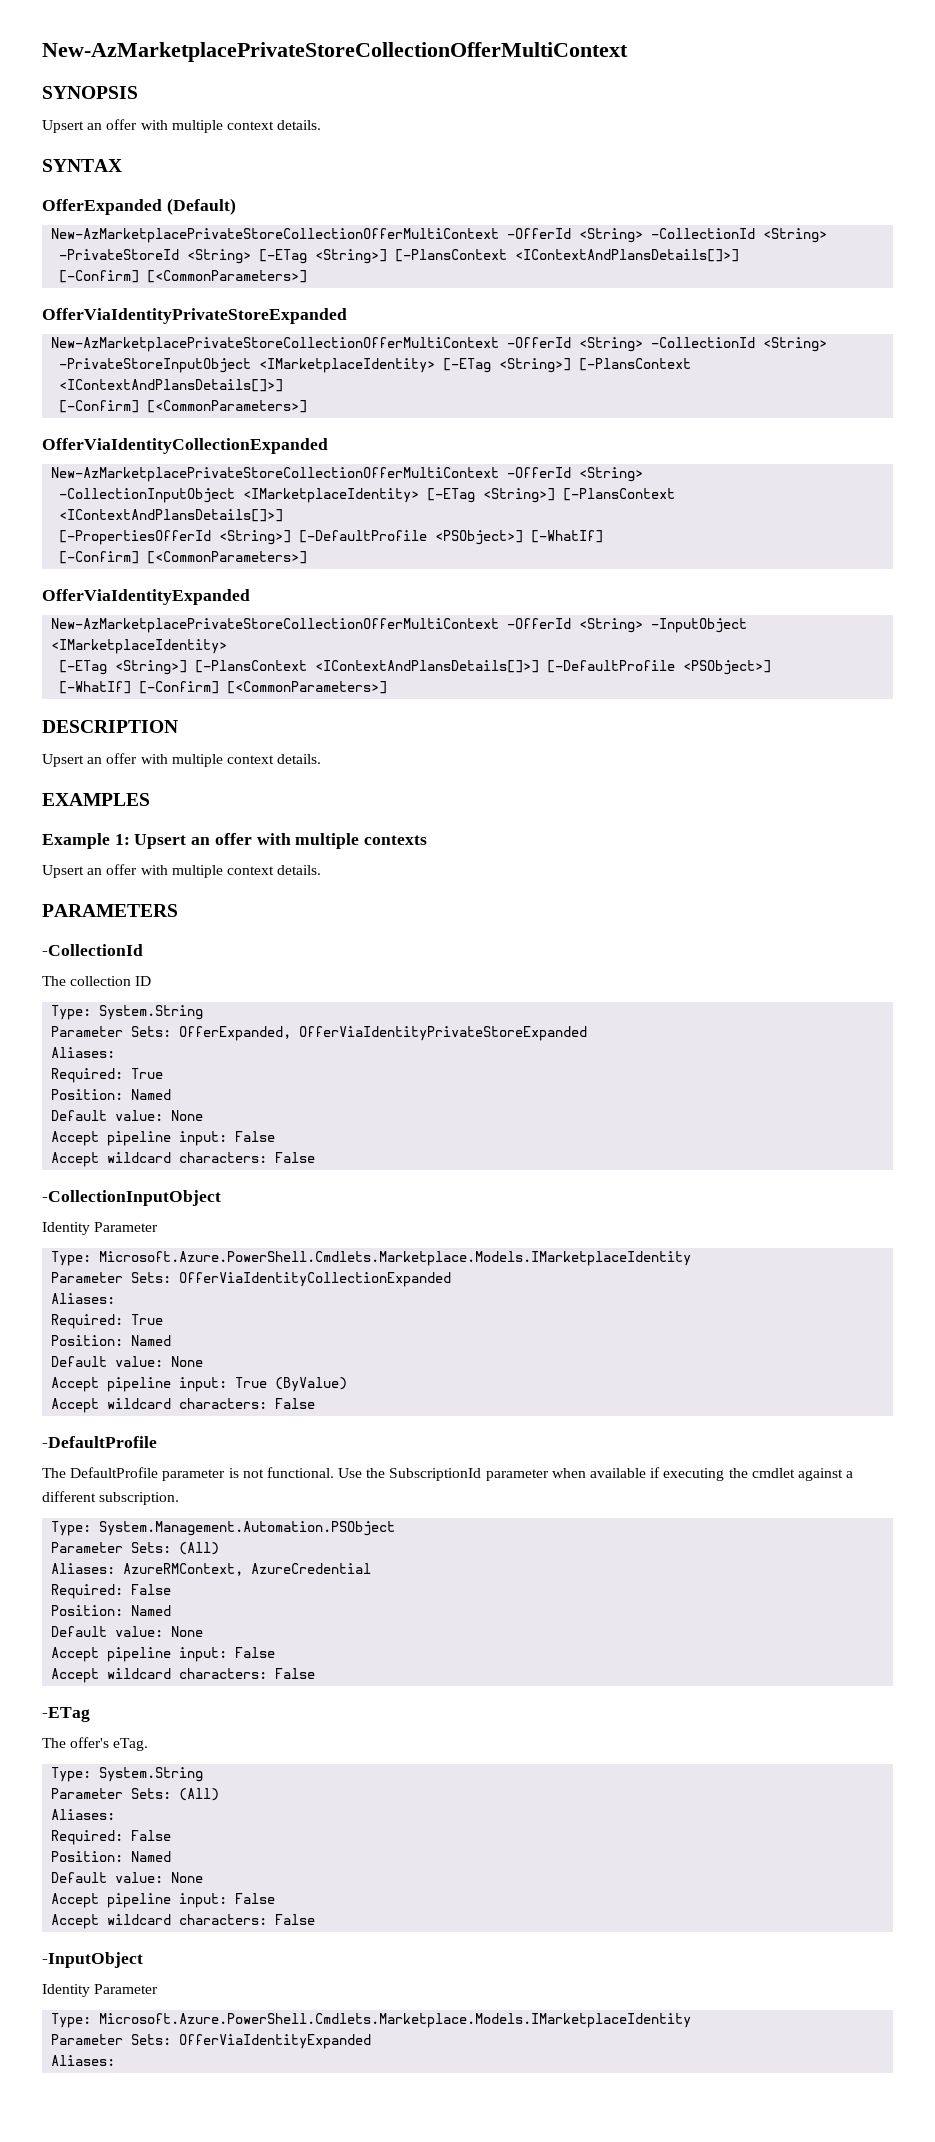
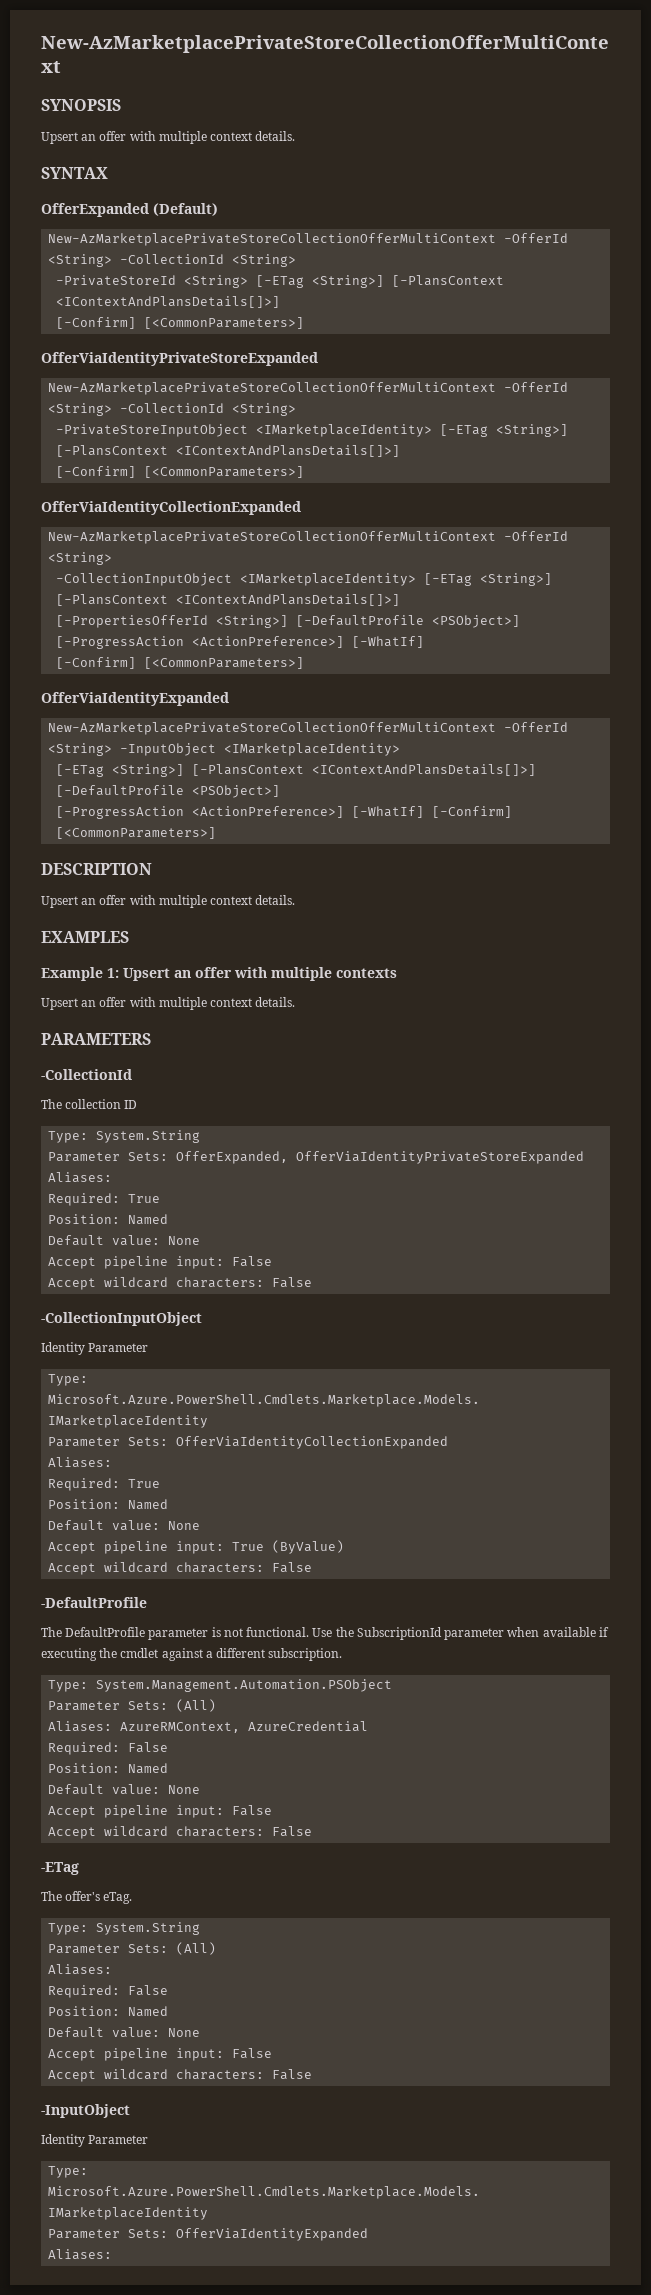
- [-PropertiesOfferId <String>] [-DefaultProfile <PSObject>] [-WhatIf]
+ [-PropertiesOfferId <String>] [-DefaultProfile <PSObject>] [-ProgressAction <ActionPreference>] [-WhatIf]
- [-WhatIf] [-Confirm] [<CommonParameters>]
+ [-ProgressAction <ActionPreference>] [-WhatIf] [-Confirm] [<CommonParameters>]

